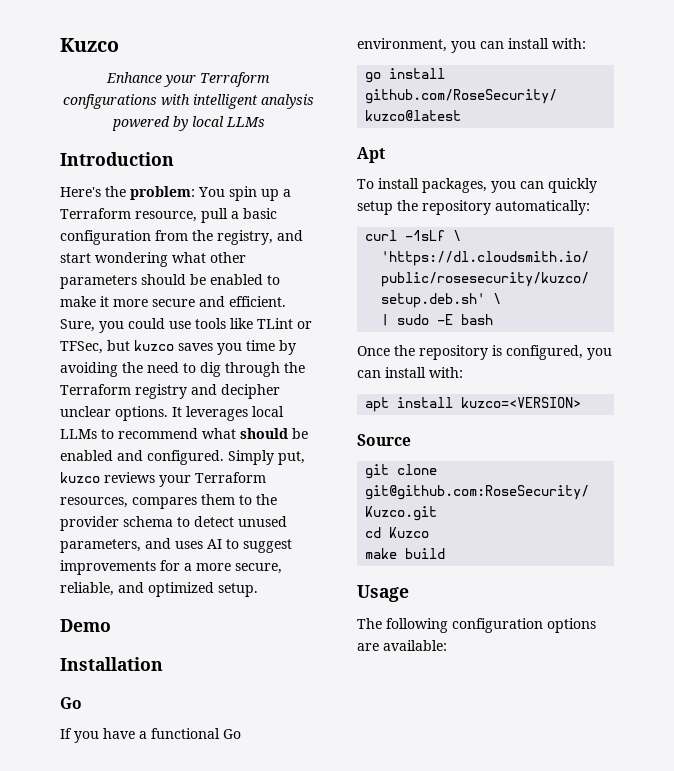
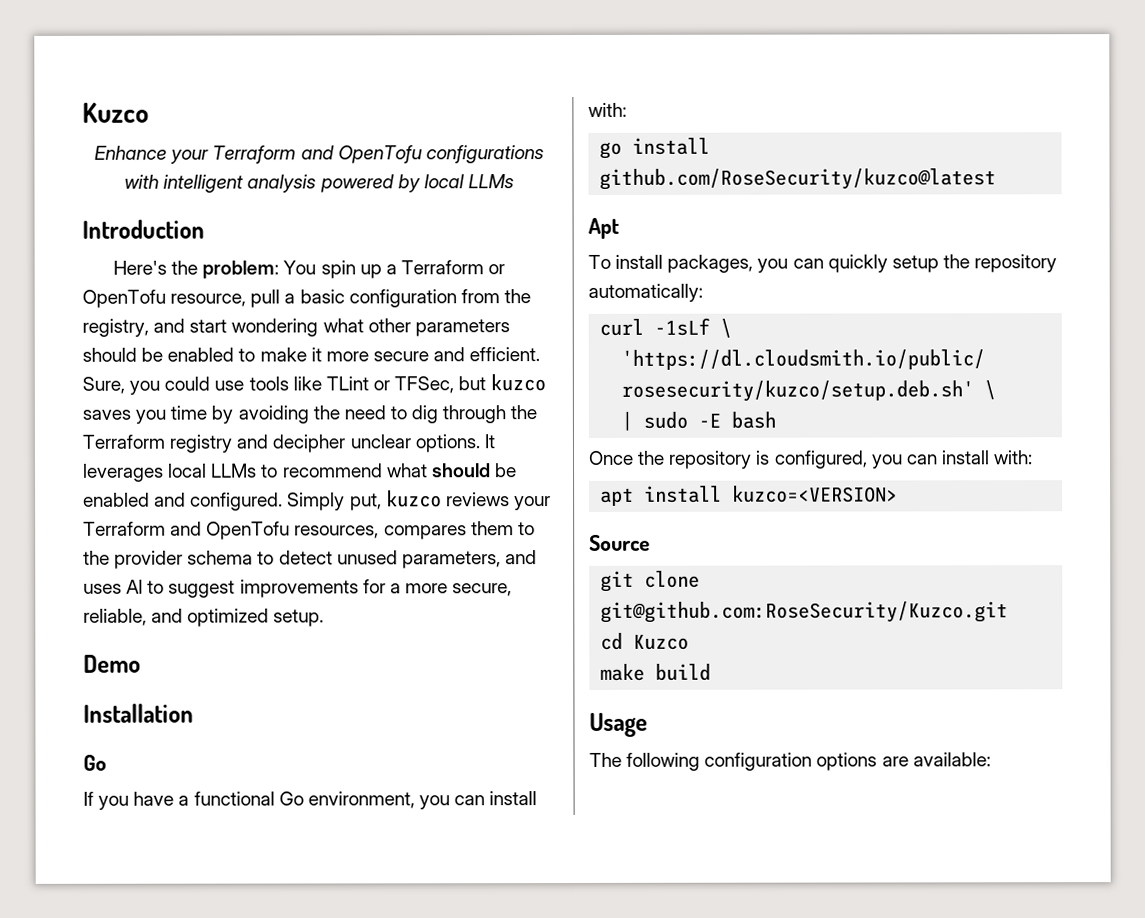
- Enhance your Terraform configurations with intelligent analysis powered by local LLMs
+ Enhance your Terraform and OpenTofu configurations with intelligent analysis powered by local LLMs
- Here's the problem: You spin up a Terraform resource, pull a basic configuration from the registry, and start wondering what other parameters should be enabled to make it more secure and efficient.
+ Here's the problem: You spin up a Terraform or OpenTofu resource, pull a basic configuration from the registry, and start wondering what other parameters should be enabled to make it more secure and efficient.
- Simply put, kuzco reviews your Terraform resources, compares them to the provider schema to detect unused parameters, and uses AI to suggest improvements for a more secure, reliable, and optimized setup.
+ Simply put, kuzco reviews your Terraform and OpenTofu resources, compares them to the provider schema to detect unused parameters, and uses AI to suggest improvements for a more secure, reliable, and optimized setup.

